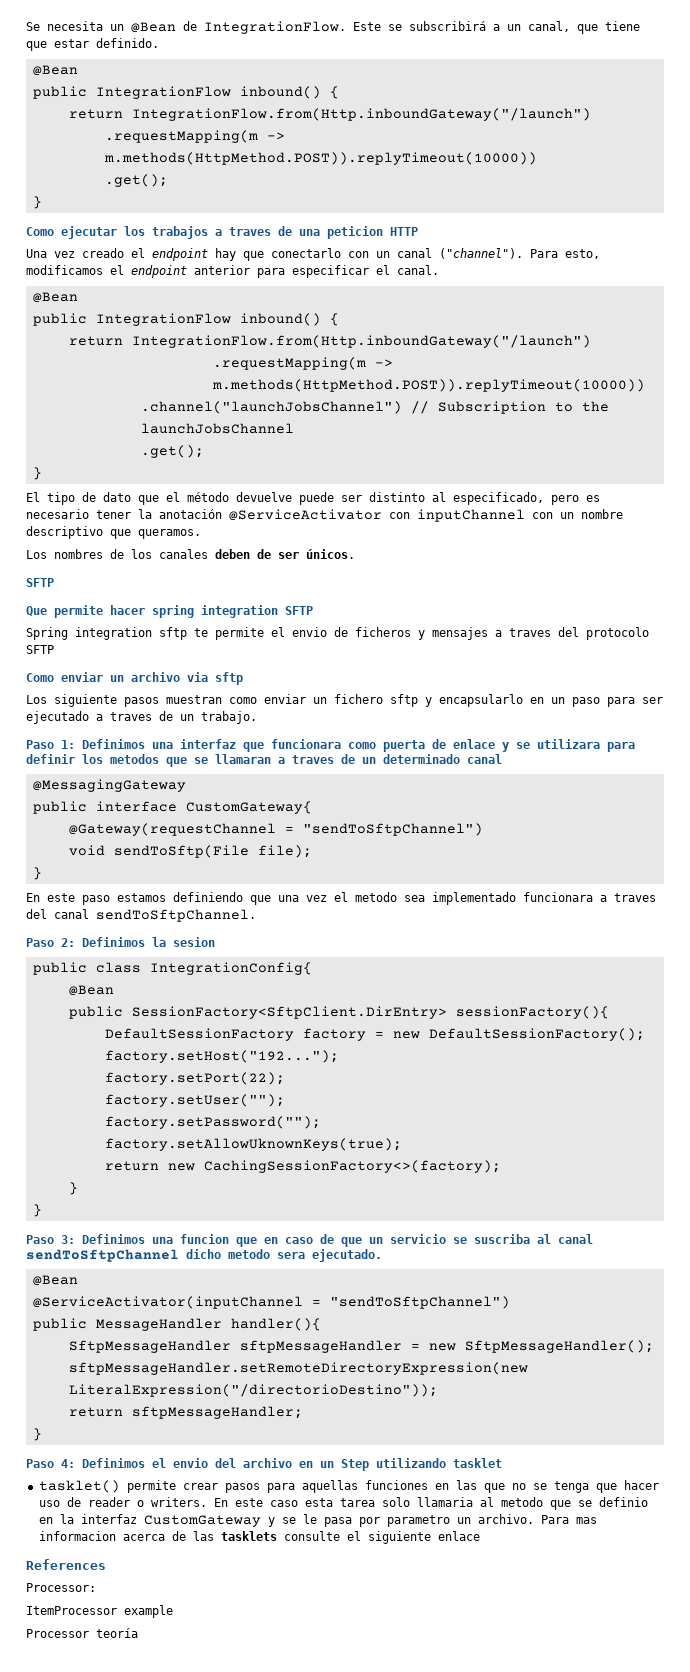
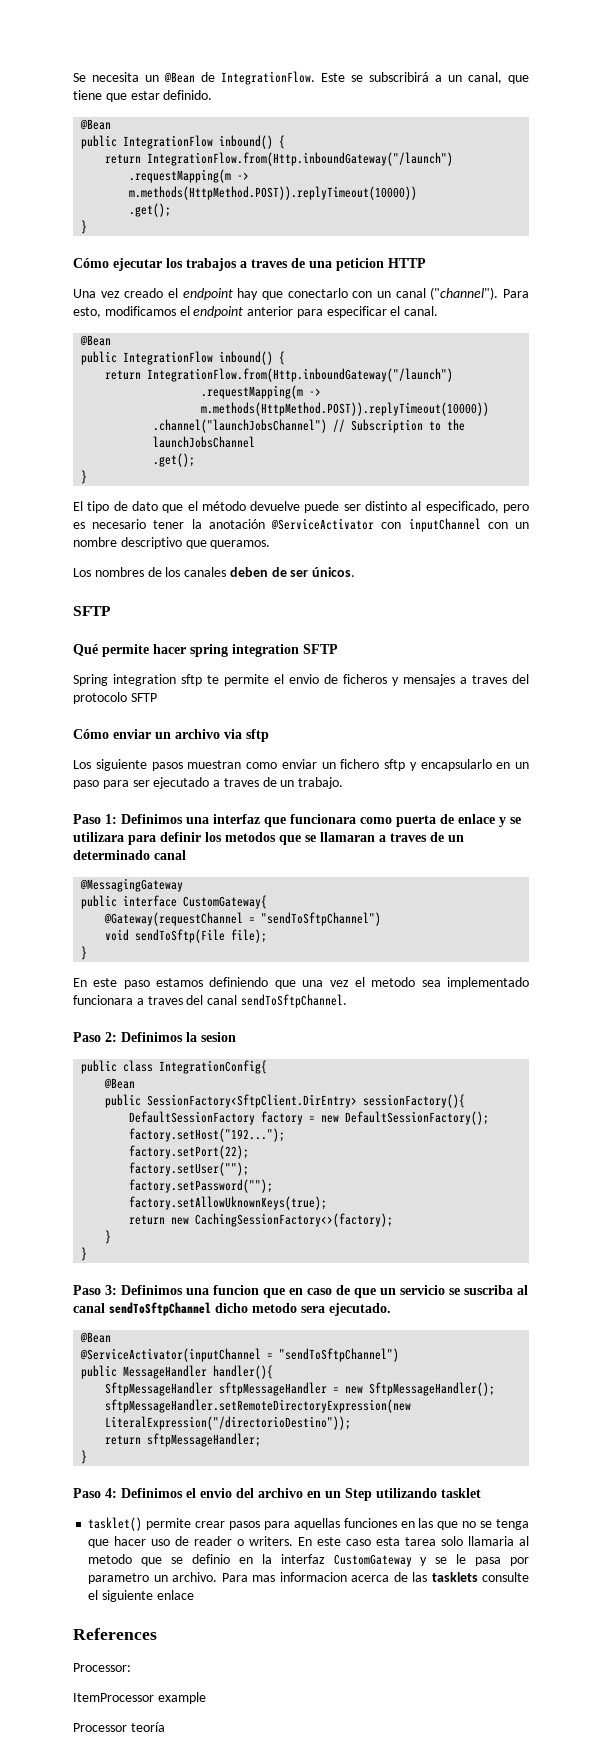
- Como ejecutar los trabajos a traves de una peticion HTTP
+ Cómo ejecutar los trabajos a traves de una peticion HTTP
- Que permite hacer spring integration SFTP
+ Qué permite hacer spring integration SFTP
- Como enviar un archivo via sftp
+ Cómo enviar un archivo via sftp

